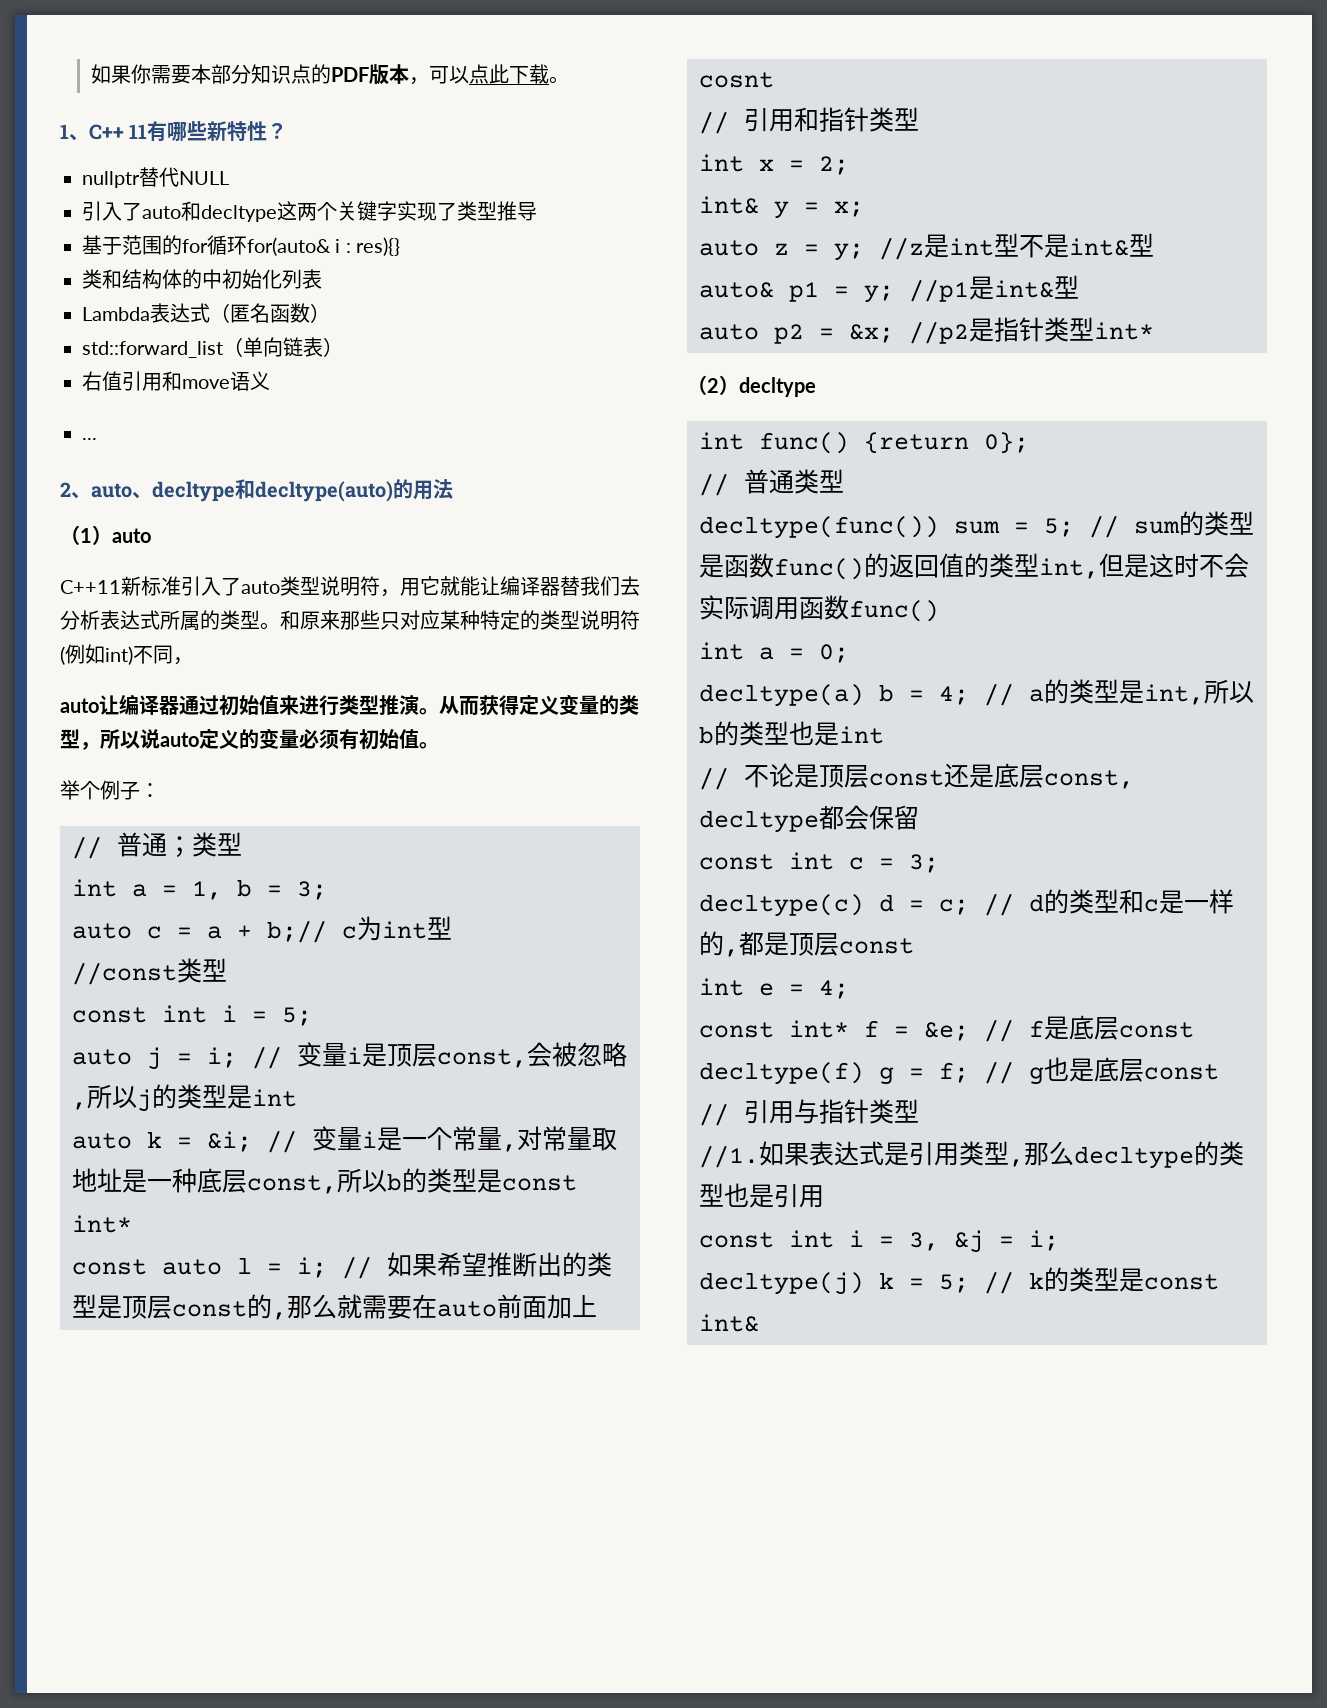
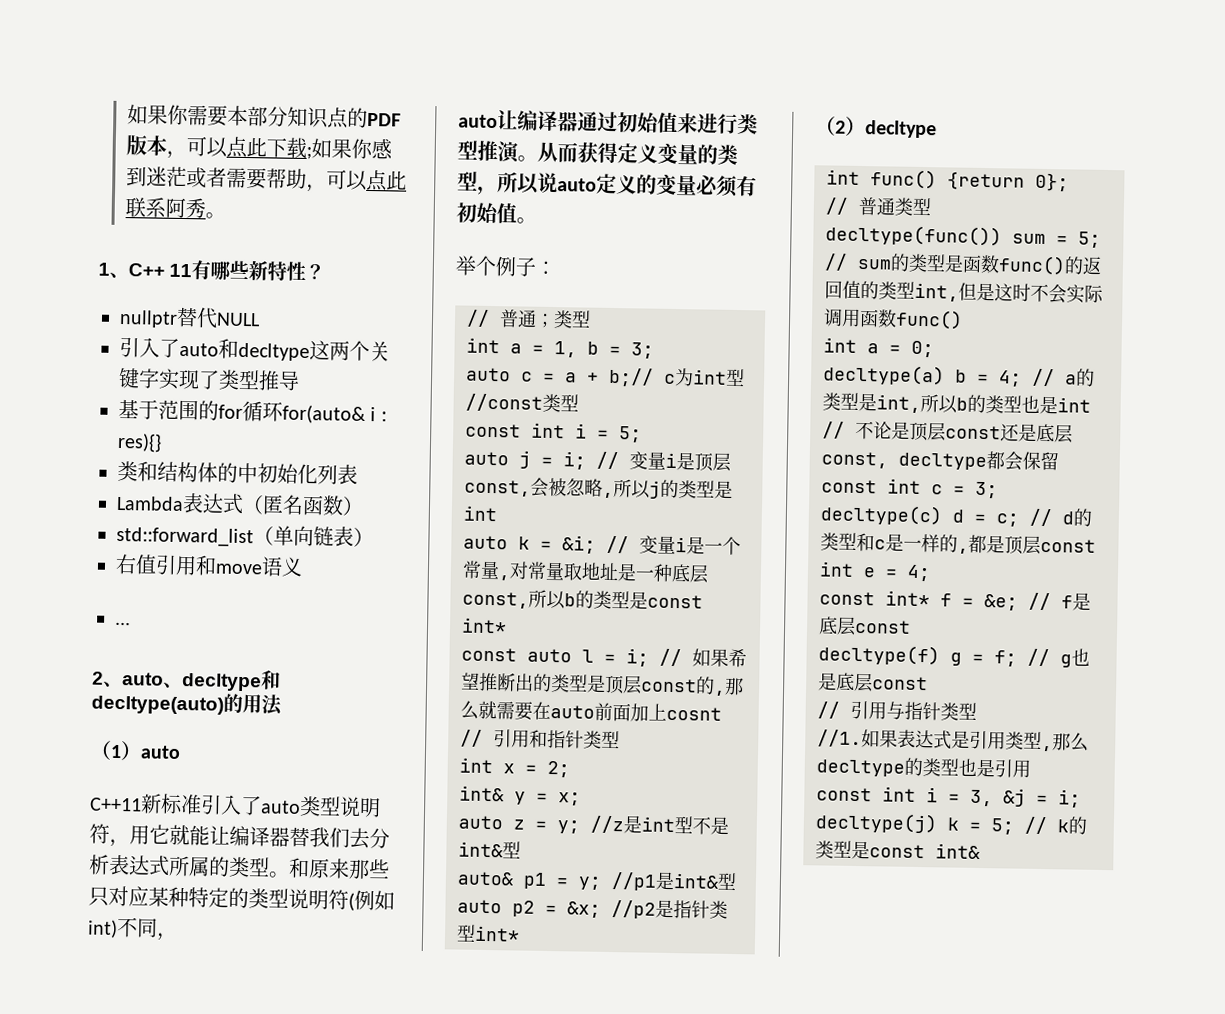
- 如果你需要本部分知识点的PDF版本，可以点此下载。
+ 如果你需要本部分知识点的PDF版本，可以点此下载;如果你感到迷茫或者需要帮助，可以点此联系阿秀。

